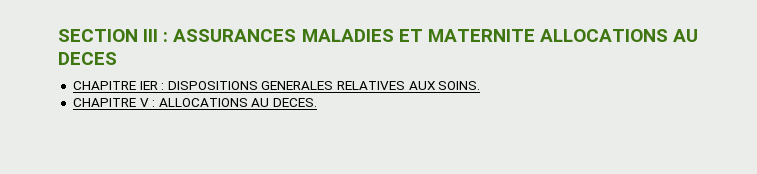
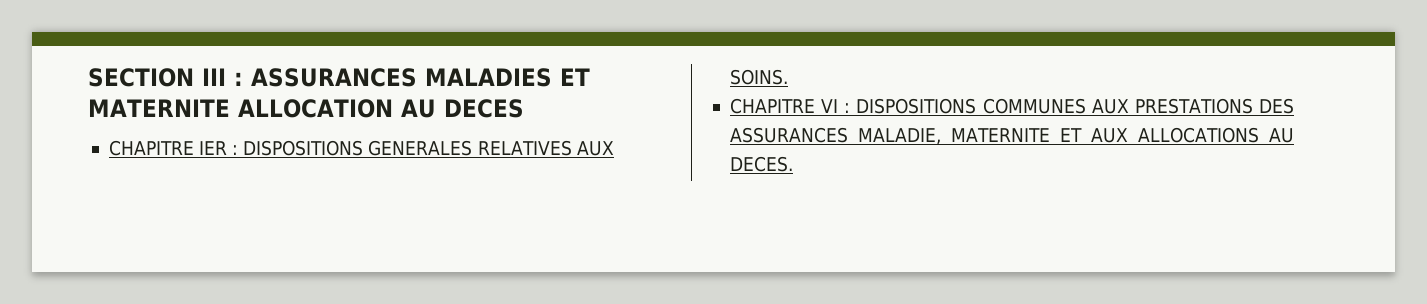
- SECTION III : ASSURANCES MALADIES ET MATERNITE ALLOCATIONS AU DECES
+ SECTION III : ASSURANCES MALADIES ET MATERNITE ALLOCATION AU DECES
- CHAPITRE V : ALLOCATIONS AU DECES.
+ CHAPITRE VI : DISPOSITIONS COMMUNES AUX PRESTATIONS DES ASSURANCES MALADIE, MATERNITE ET AUX ALLOCATIONS AU DECES.

